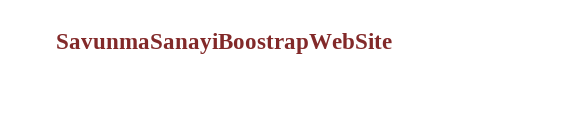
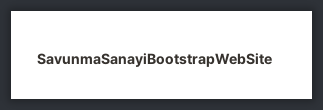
- SavunmaSanayiBoostrapWebSite
+ SavunmaSanayiBootstrapWebSite

